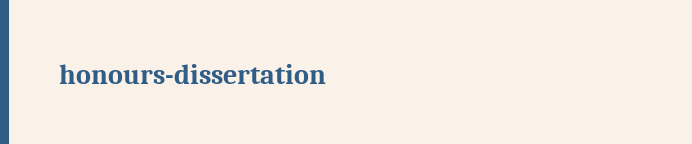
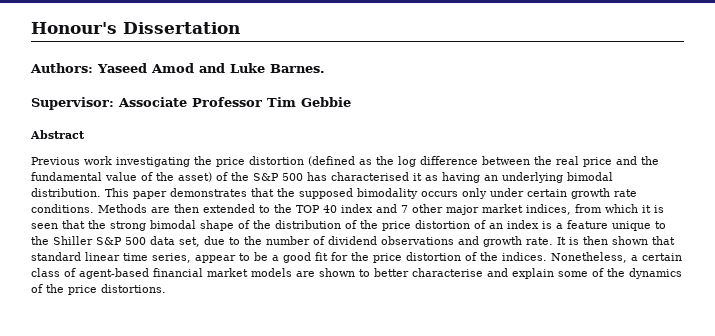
- honours-dissertation
+ Honour's Dissertation
+ Authors: Yaseed Amod and Luke Barnes.
+ Supervisor: Associate Professor Tim Gebbie
+ Abstract
+ Previous work investigating the price distortion (defined as the log difference between the real price and the fundamental value of the asset) of the S&P 500 has characterised it as having an underlying bimodal distribution. This paper demonstrates that the supposed bimodality occurs only under certain growth rate conditions. Methods are then extended to the TOP 40 index and 7 other major market indices, from which it is seen that the strong bimodal shape of the distribution of the price distortion of an index is a feature unique to the Shiller S&P 500 data set, due to the number of dividend observations and growth rate. It is then shown that standard linear time series, appear to be a good fit for the price distortion of the indices. Nonetheless, a certain class of agent-based financial market models are shown to better characterise and explain some of the dynamics of the price distortions.

